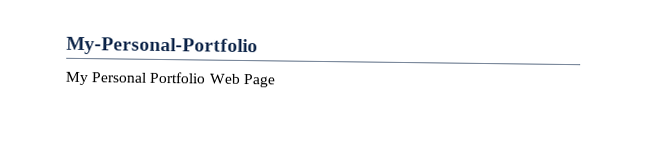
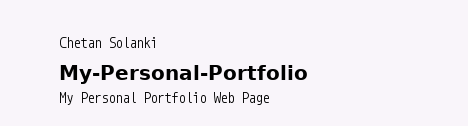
+ Chetan Solanki

